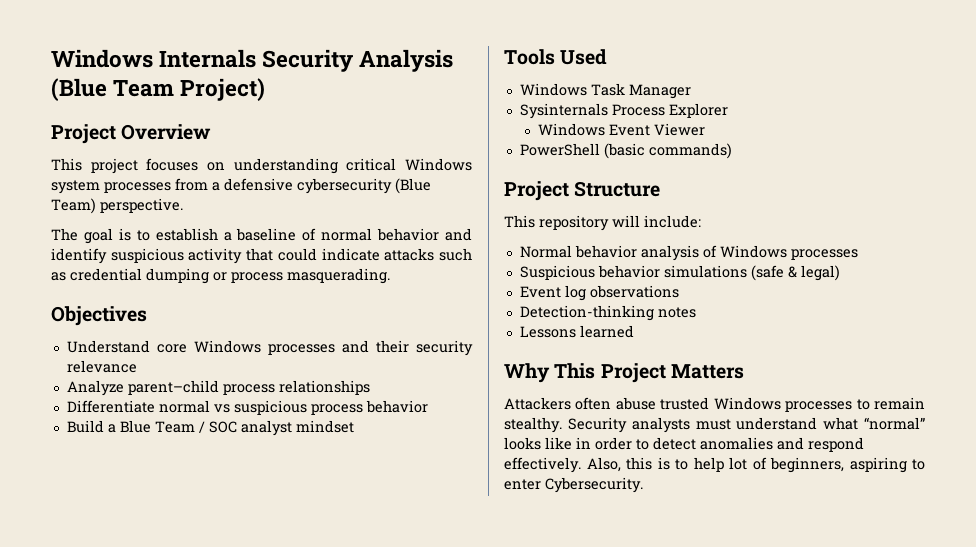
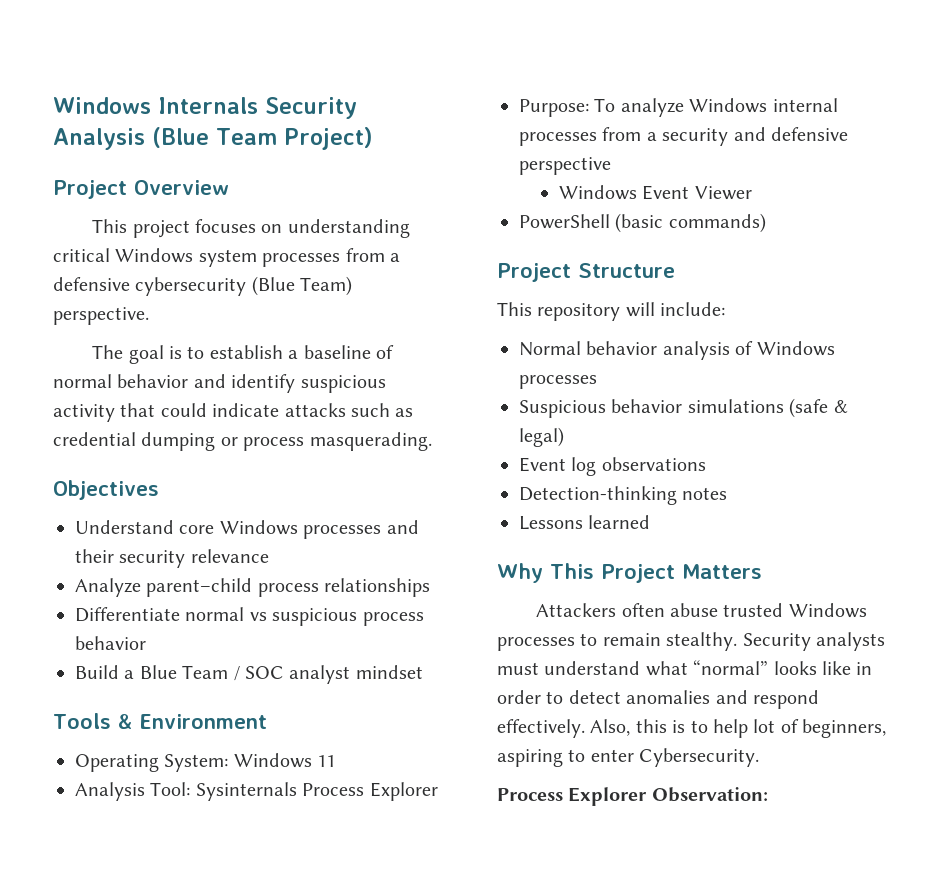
- Tools Used
- Windows Task Manager
- Sysinternals Process Explorer
+ Tools & Environment
+ Operating System: Windows 11
+ Analysis Tool: Sysinternals Process Explorer
+ Purpose: To analyze Windows internal processes from a security and defensive perspective
+ Process Explorer Observation:

